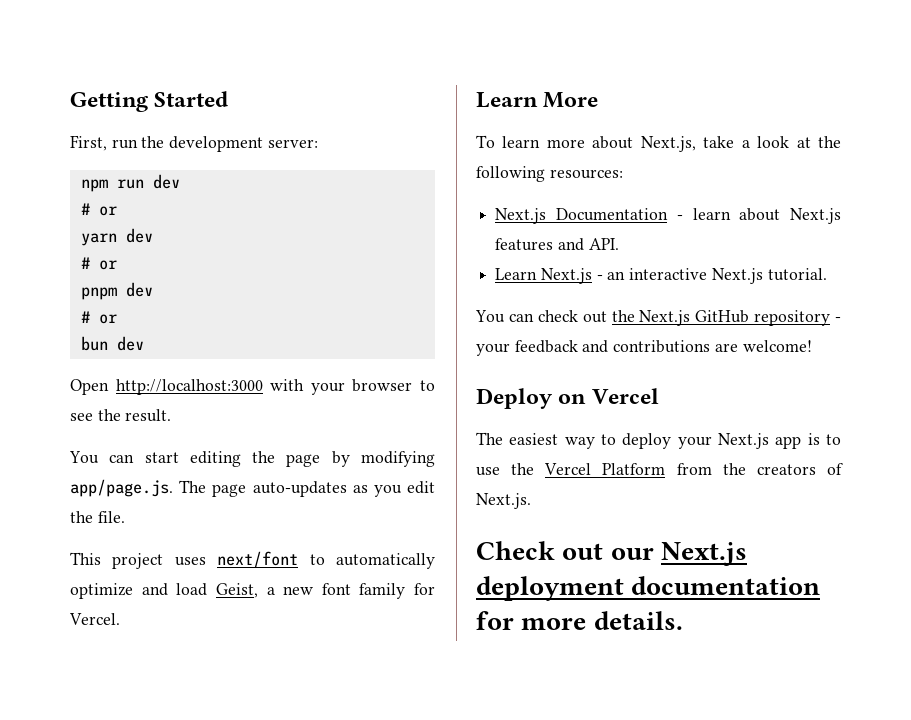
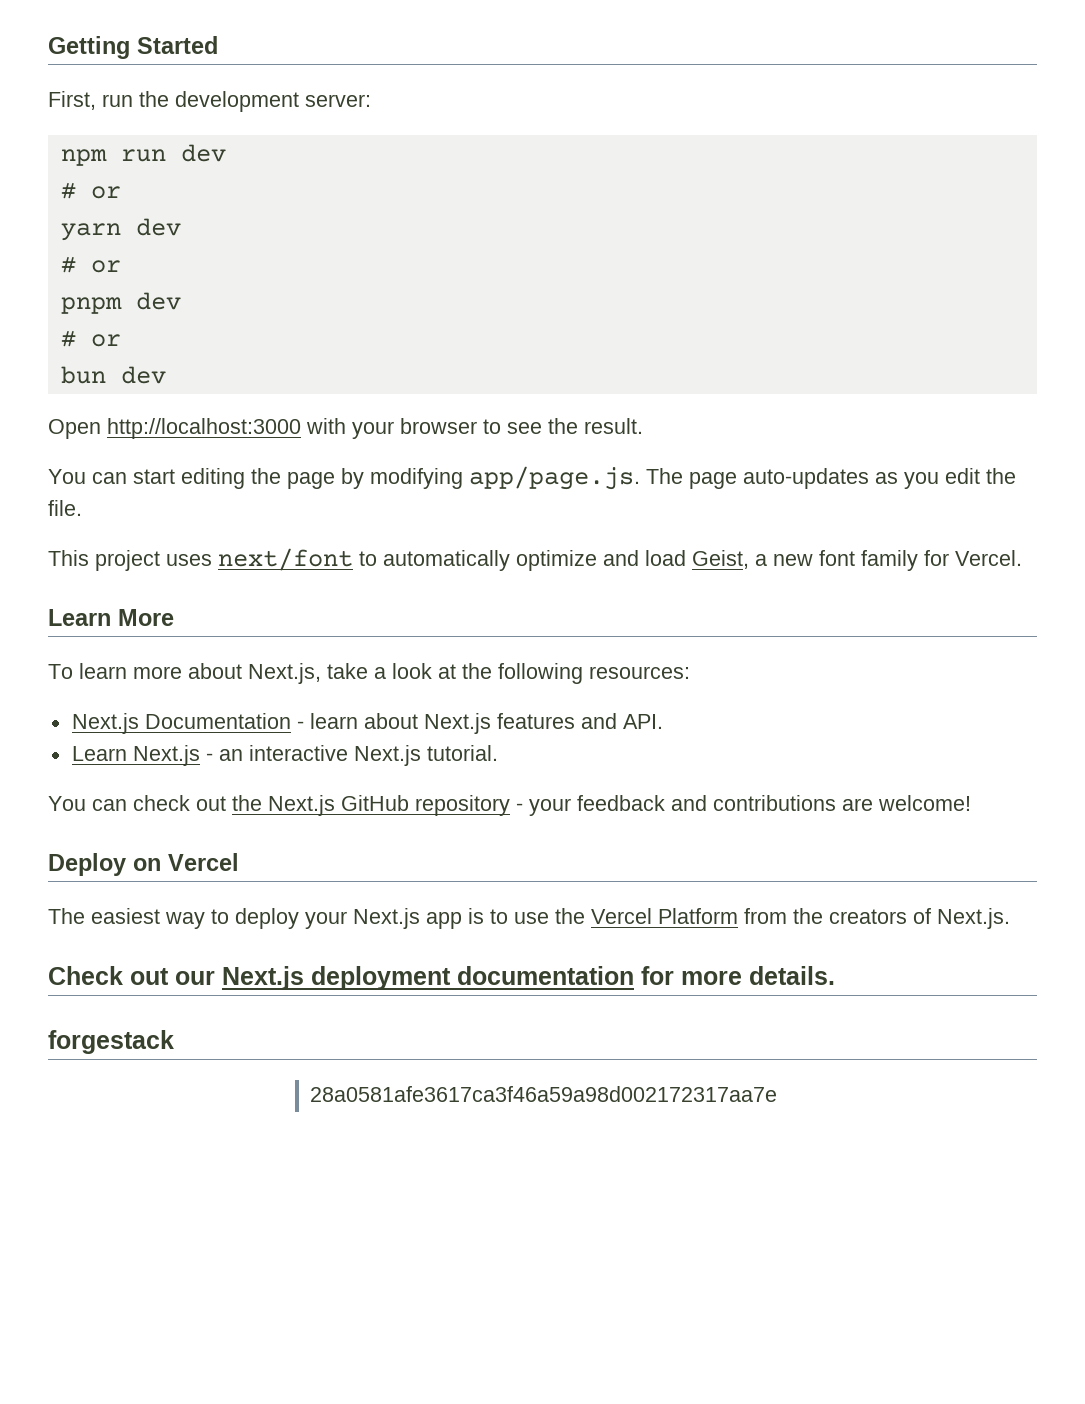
+ forgestack
+ 28a0581afe3617ca3f46a59a98d002172317aa7e

